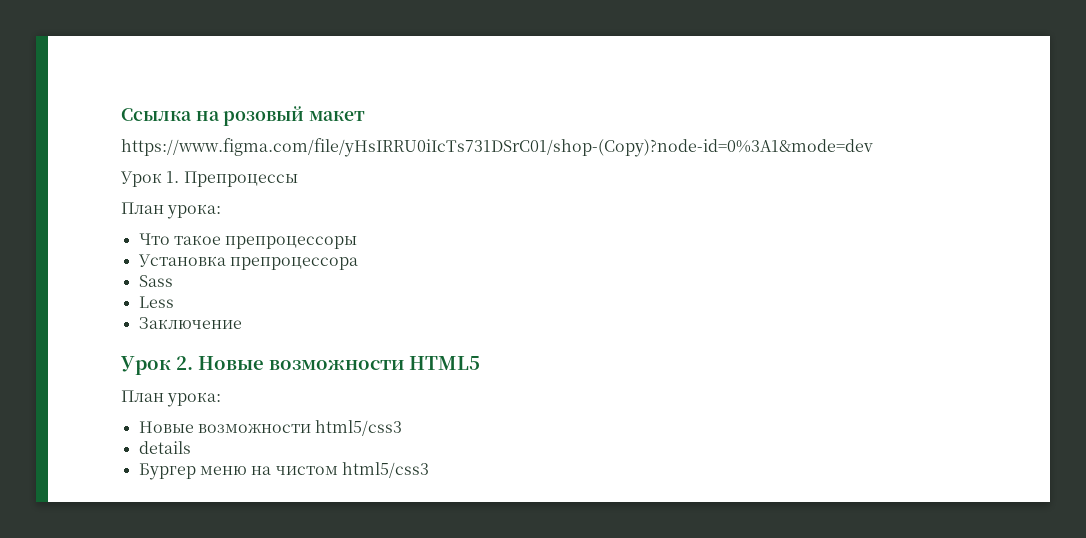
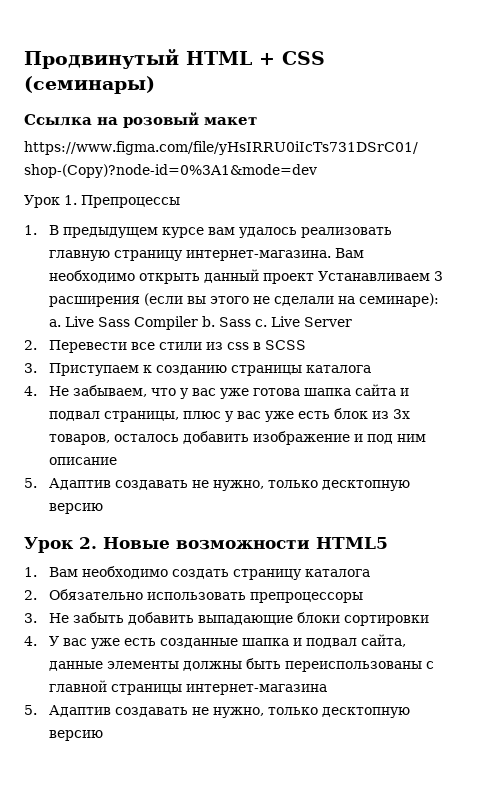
+ Продвинутый HTML + CSS (семинары)
  Урок 1. Препроцессы
- План урока:
- Что такое препроцессоры
- Установка препроцессора
- Sass
- Less
- Заключение
+ 1. В предыдущем курсе вам удалось реализовать главную страницу интернет-магазина. Вам необходимо открыть данный проект Устанавливаем 3 расширения (если вы этого не сделали на семинаре): a. Live Sass Compiler b. Sass c. Live Server
+ 2. Перевести все стили из css в SCSS
+ 3. Приступаем к созданию страницы каталога
+ 4. Не забываем, что у вас уже готова шапка сайта и подвал страницы, плюс у вас уже есть блок из 3х товаров, осталось добавить изображение и под ним описание
+ 5. Адаптив создавать не нужно, только десктопную версию
  Урок 2. Новые возможности HTML5
- План урока:
- Новые возможности html5/css3
- details
- Бургер меню на чистом html5/css3
+ 1. Вам необходимо создать страницу каталога
+ 2. Обязательно использовать препроцессоры
+ 3. Не забыть добавить выпадающие блоки сортировки
+ 4. У вас уже есть созданные шапка и подвал сайта, данные элементы должны быть переиспользованы с главной страницы интернет-магазина
+ 5. Адаптив создавать не нужно, только десктопную версию

